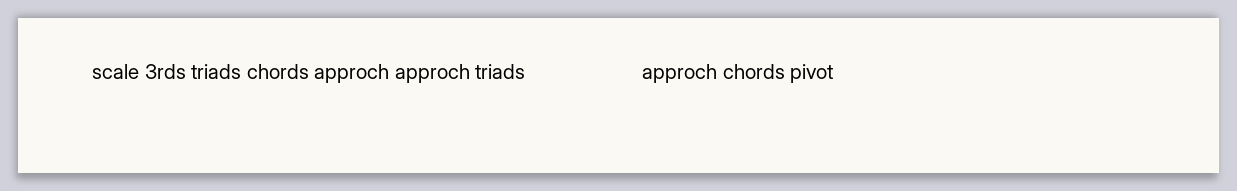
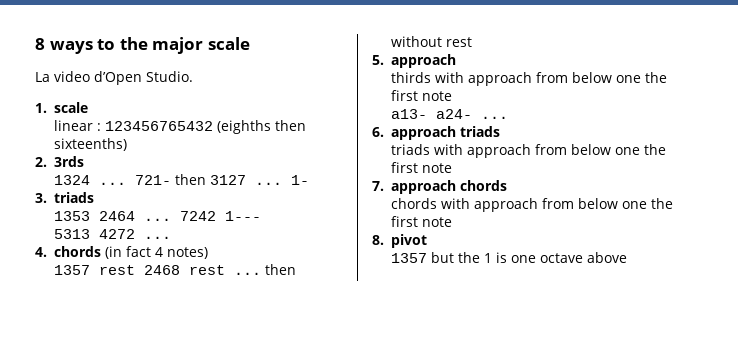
- scale 3rds triads chords approch approch triads approch chords pivot
+ 8 ways to the major scale
+ La video d’Open Studio.
+ 1. scale
+ linear : 123456765432 (eighths then sixteenths)
+ 2. 3rds
+ 1324 ... 721- then 3127 ... 1-
+ 3. triads
+ 1353 2464 ... 7242 1---
+ 5313 4272 ...
+ 4. chords (in fact 4 notes)
+ 1357 rest 2468 rest ... then without rest
+ 5. approach
+ thirds with approach from below one the first note
+ a13- a24- ...
+ 6. approach triads
+ triads with approach from below one the first note
+ 7. approach chords
+ chords with approach from below one the first note
+ 8. pivot
+ 1357 but the 1 is one octave above

